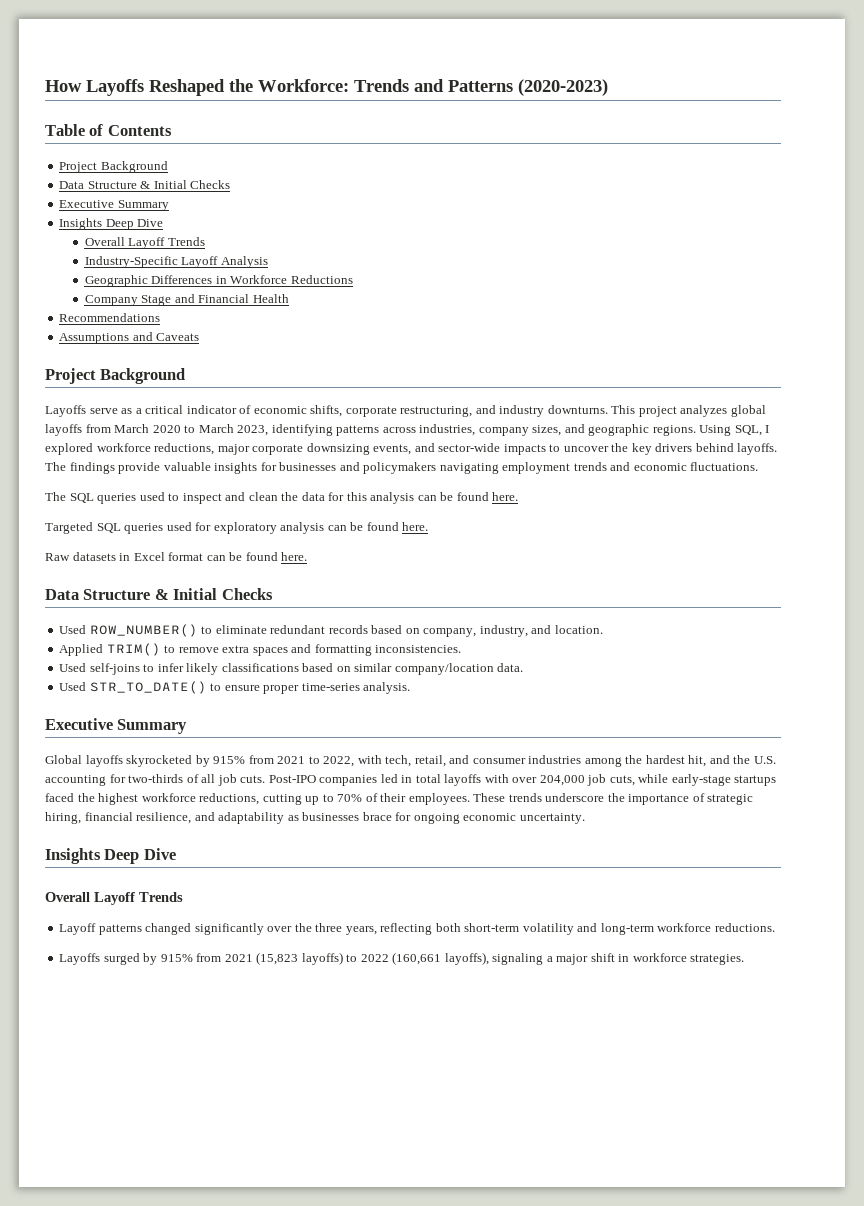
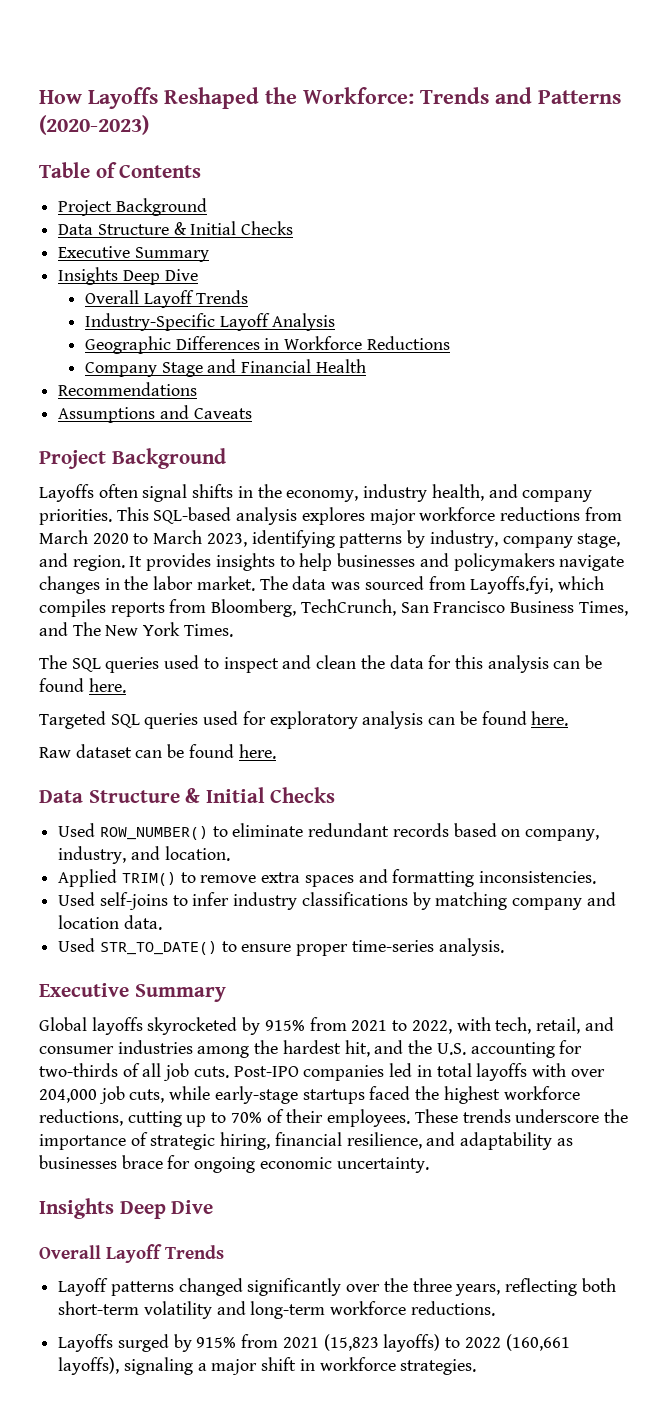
- Layoffs serve as a critical indicator of economic shifts, corporate restructuring, and industry downturns. This project analyzes global layoffs from March 2020 to March 2023, identifying patterns across industries, company sizes, and geographic regions. Using SQL, I explored workforce reductions, major corporate downsizing events, and sector-wide impacts to uncover the key drivers behind layoffs. The findings provide valuable insights for businesses and policymakers navigating employment trends and economic fluctuations.
+ Layoffs often signal shifts in the economy, industry health, and company priorities. This SQL-based analysis explores major workforce reductions from March 2020 to March 2023, identifying patterns by industry, company stage, and region. It provides insights to help businesses and policymakers navigate changes in the labor market. The data was sourced from Layoffs.fyi, which compiles reports from Bloomberg, TechCrunch, San Francisco Business Times, and The New York Times.
- Raw datasets in Excel format can be found here.
+ Raw dataset can be found here.
- Used self-joins to infer likely classifications based on similar company/location data.
+ Used self-joins to infer industry classifications by matching company and location data.

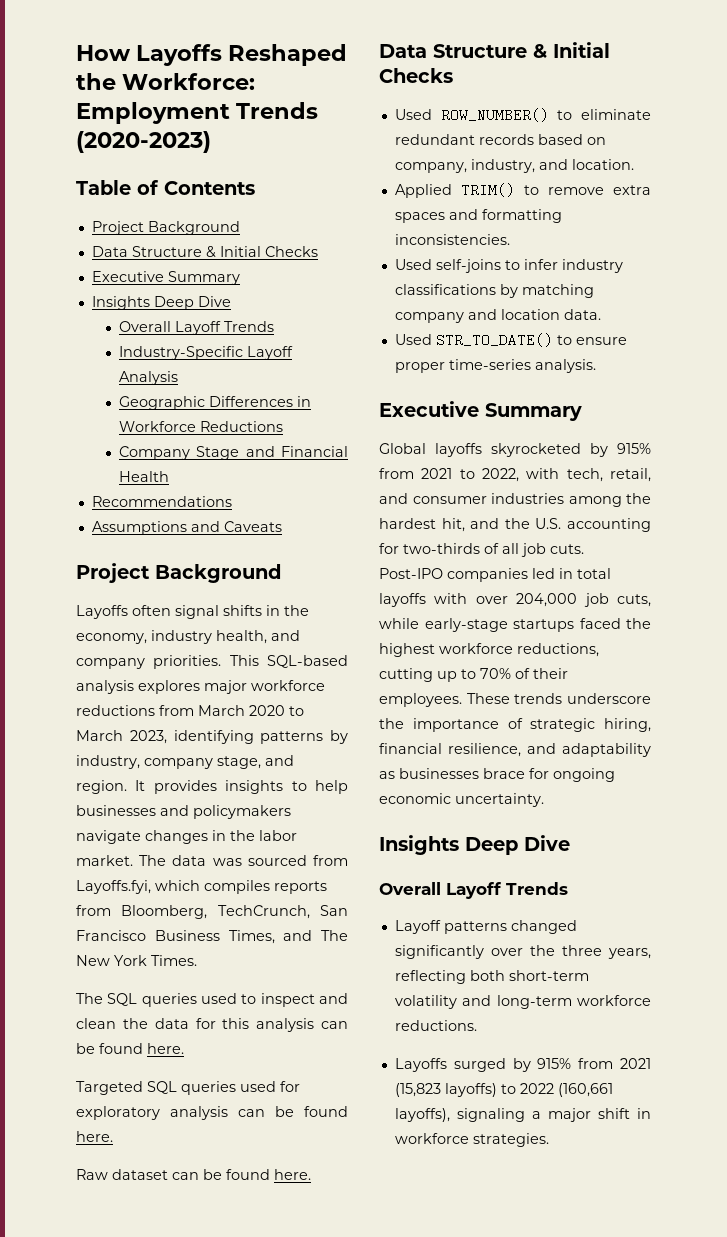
- How Layoffs Reshaped the Workforce: Trends and Patterns (2020-2023)
+ How Layoffs Reshaped the Workforce: Employment Trends (2020-2023)

